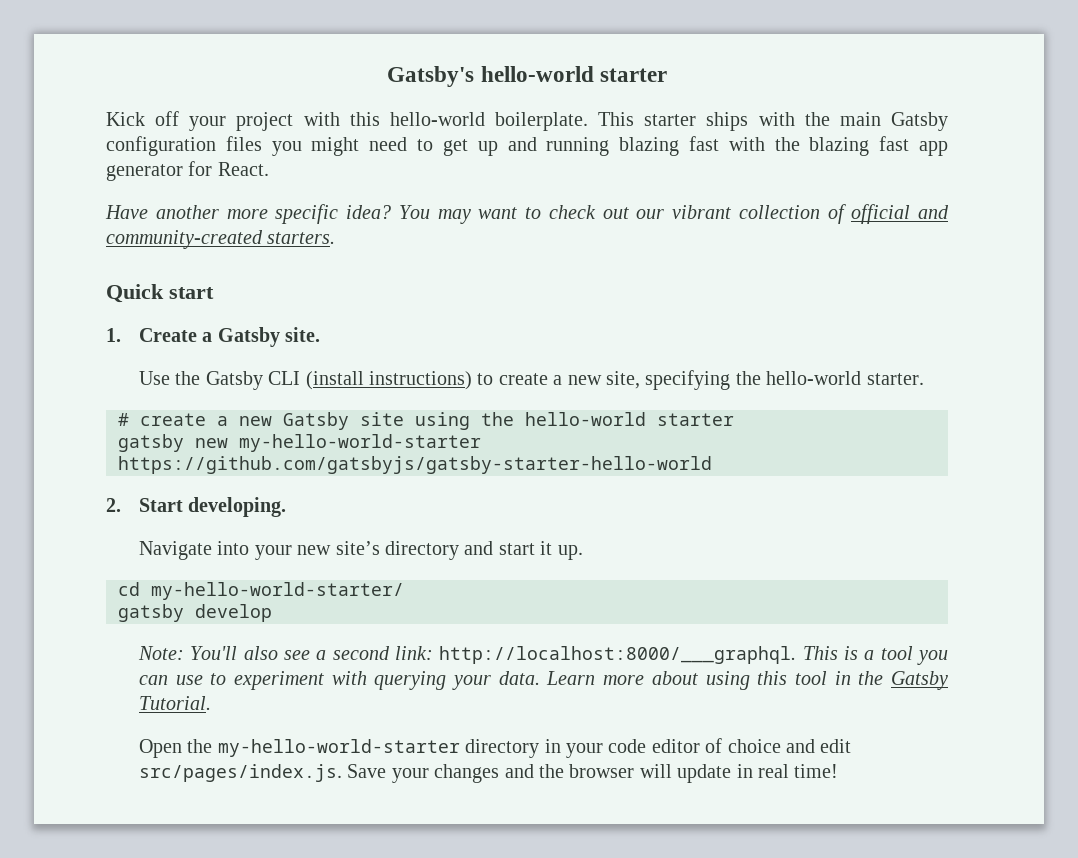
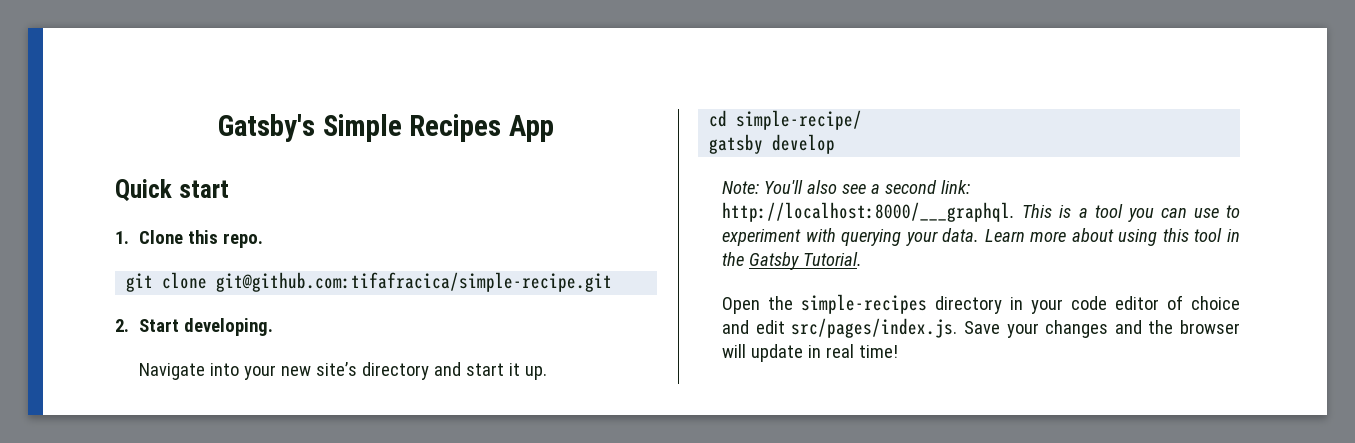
- Gatsby's hello-world starter
- Kick off your project with this hello-world boilerplate. This starter ships with the main Gatsby configuration files you might need to get up and running blazing fast with the blazing fast app generator for React.
- Have another more specific idea? You may want to check out our vibrant collection of official and community-created starters.
+ Gatsby's Simple Recipes App
  Quick start
- 1. Create a Gatsby site.
- Use the Gatsby CLI (install instructions) to create a new site, specifying the hello-world starter.
- # create a new Gatsby site using the hello-world starter
- gatsby new my-hello-world-starter https://github.com/gatsbyjs/gatsby-starter-hello-world
+ 1. Clone this repo.
+ git clone git@github.com:tifafracica/simple-recipe.git
- cd my-hello-world-starter/
+ cd simple-recipe/
- Open the my-hello-world-starter directory in your code editor of choice and edit src/pages/index.js. Save your changes and the browser will update in real time!
+ Open the simple-recipes directory in your code editor of choice and edit src/pages/index.js. Save your changes and the browser will update in real time!

